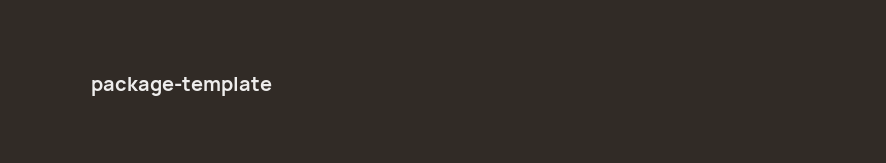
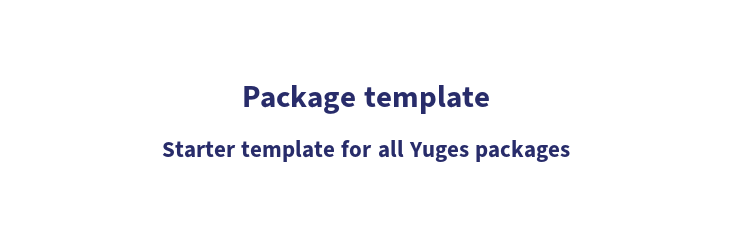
- package-template
+ Package template
+ Starter template for all Yuges packages

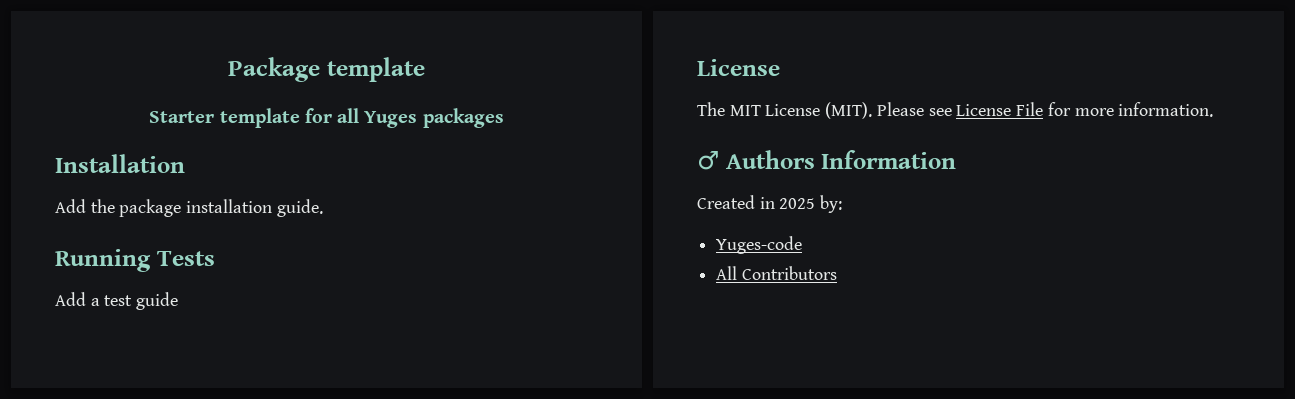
+ Installation
+ Add the package installation guide.
+ Running Tests
+ Add a test guide
+ License
+ The MIT License (MIT). Please see License File for more information.
+ ♂ Authors Information
+ Created in 2025 by:
+ Yuges-code
+ All Contributors

